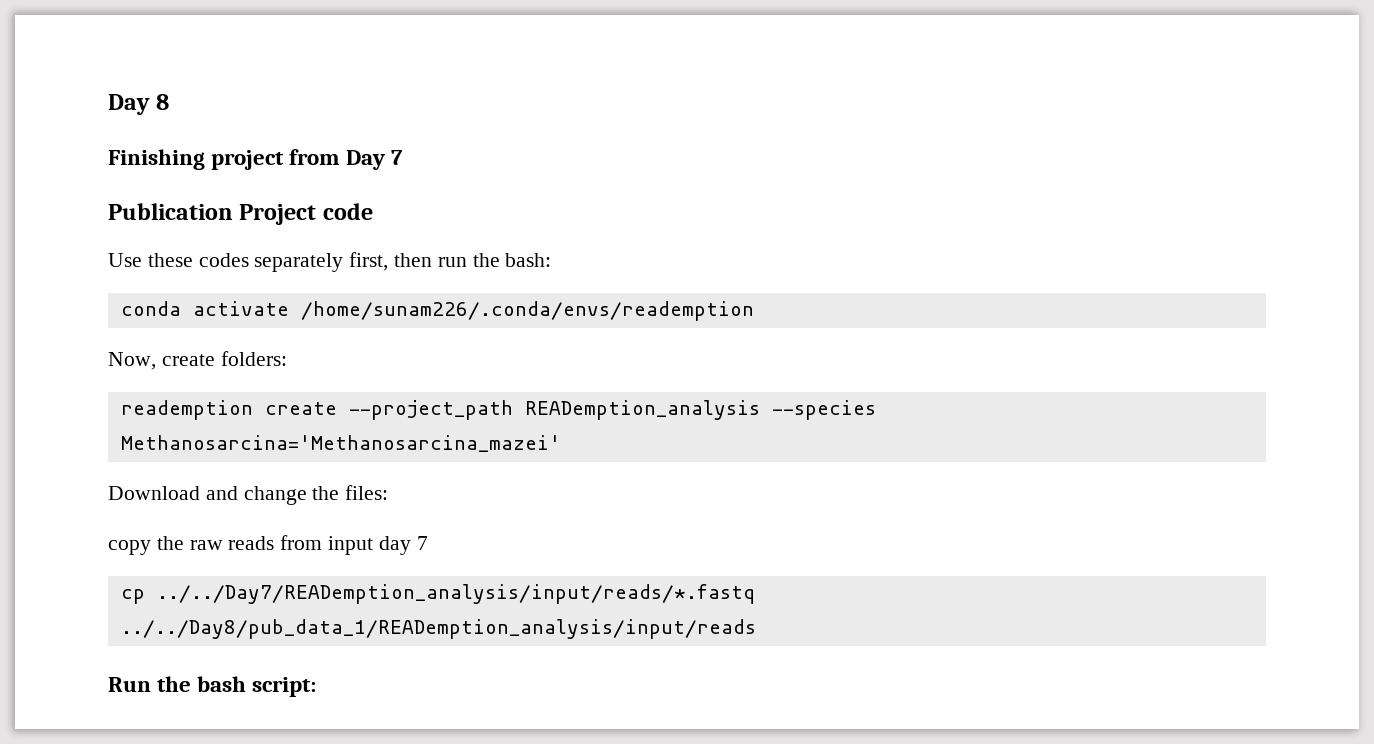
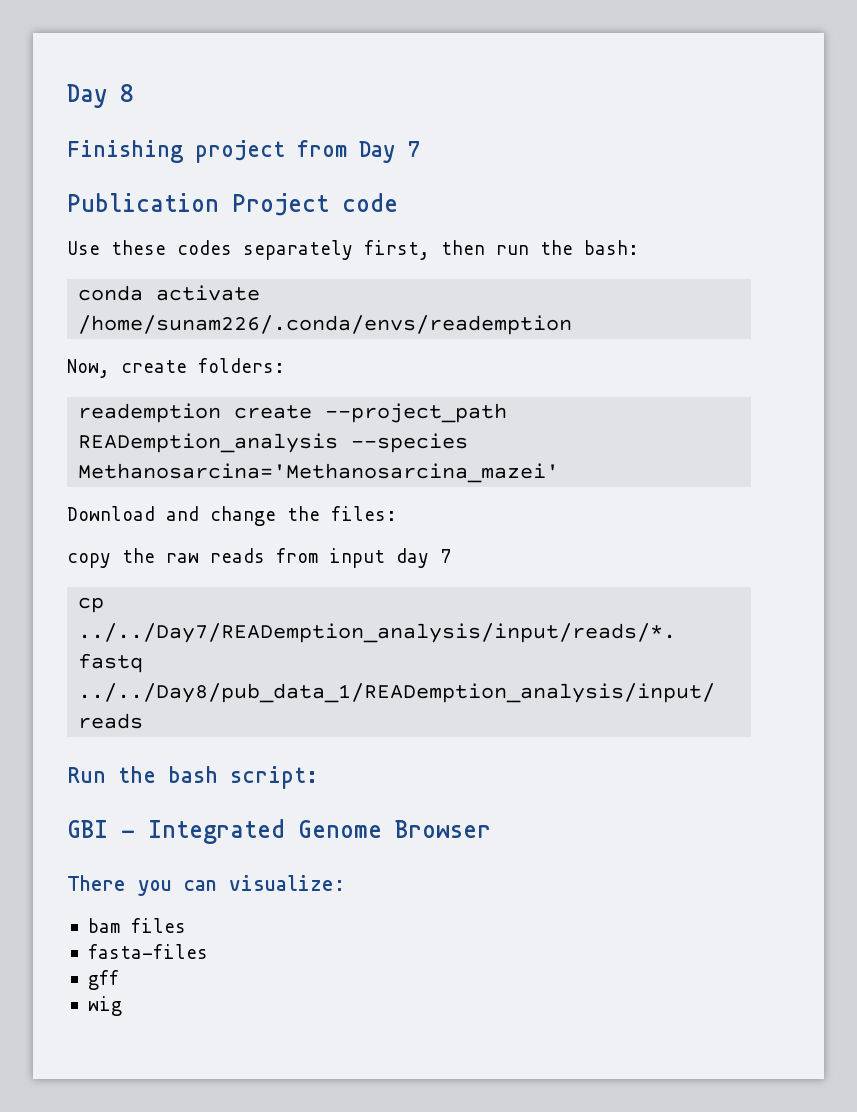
+ GBI - Integrated Genome Browser
+ There you can visualize:
+ bam files
+ fasta-files
+ gff
+ wig

